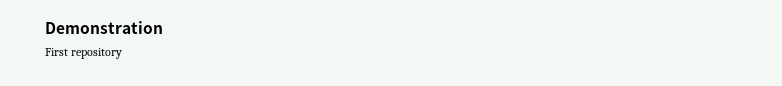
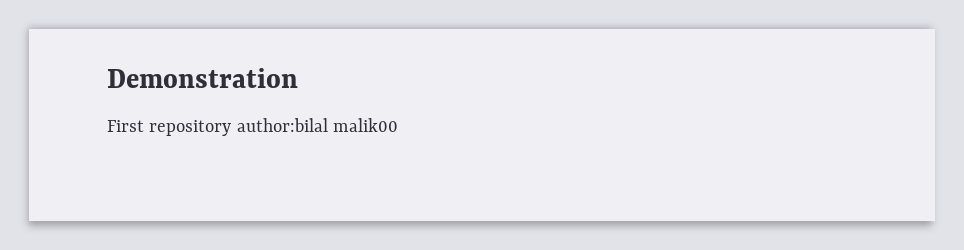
- First repository
+ First repository author:bilal malik00

